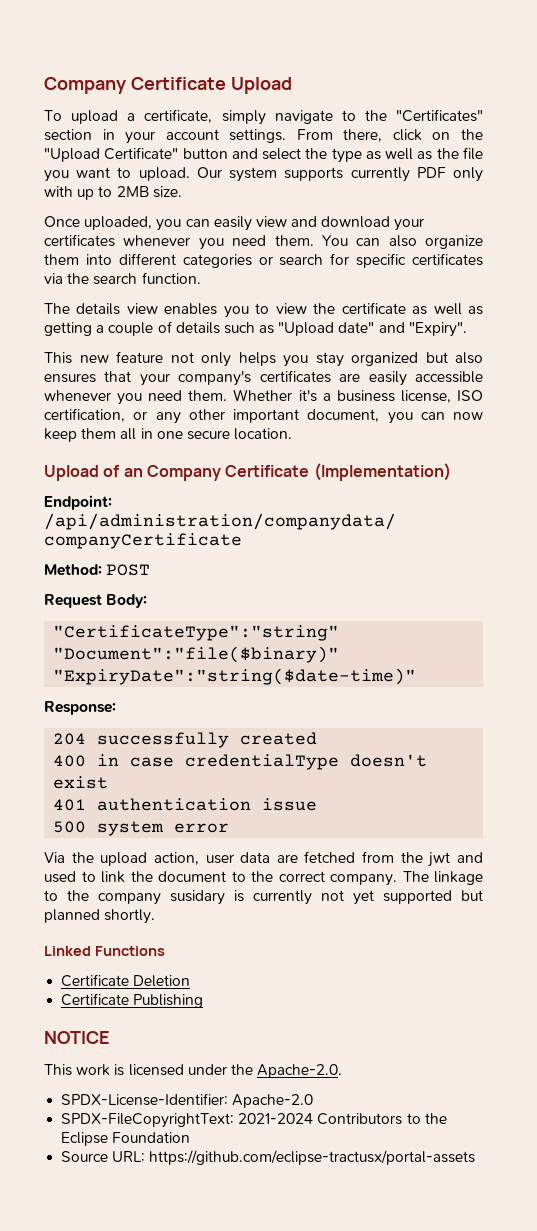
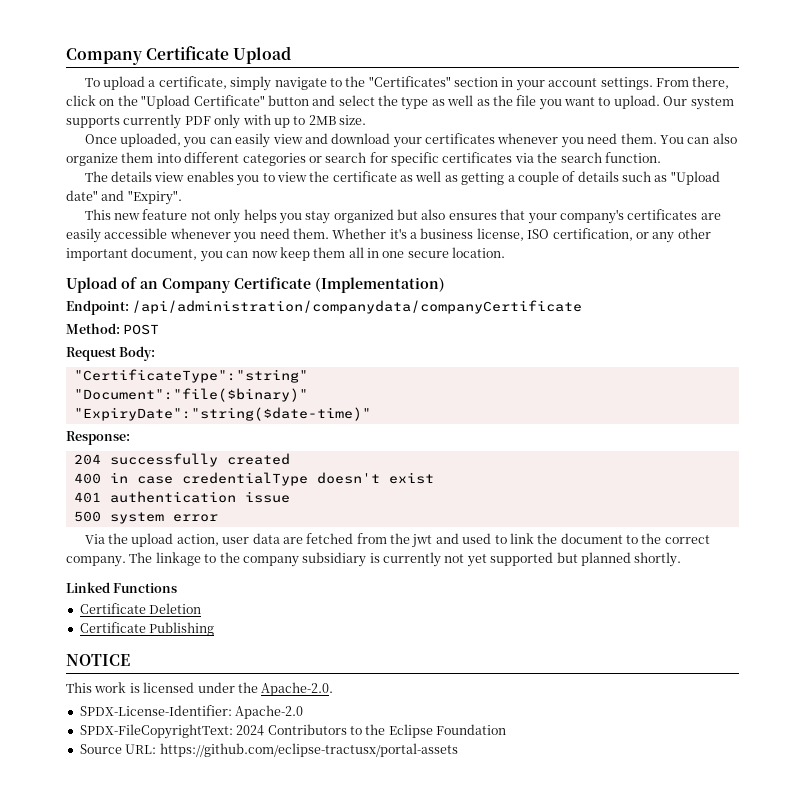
- The linkage to the company susidary is currently not yet supported but planned shortly.
+ The linkage to the company subsidiary is currently not yet supported but planned shortly.
- SPDX-FileCopyrightText: 2021-2024 Contributors to the Eclipse Foundation
+ SPDX-FileCopyrightText: 2024 Contributors to the Eclipse Foundation

